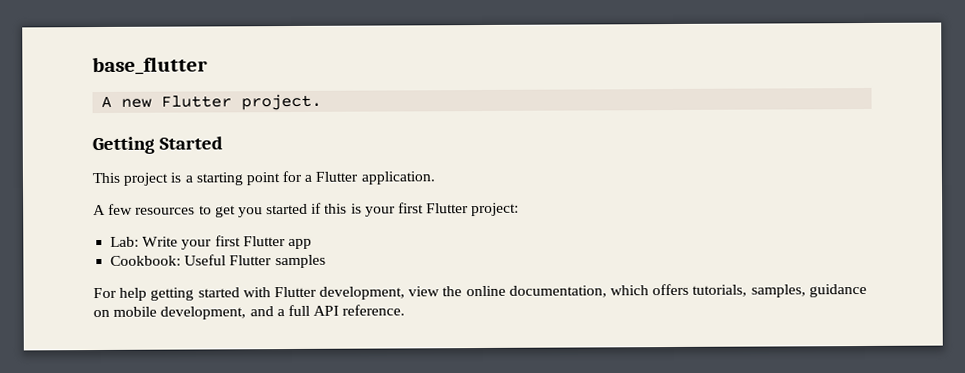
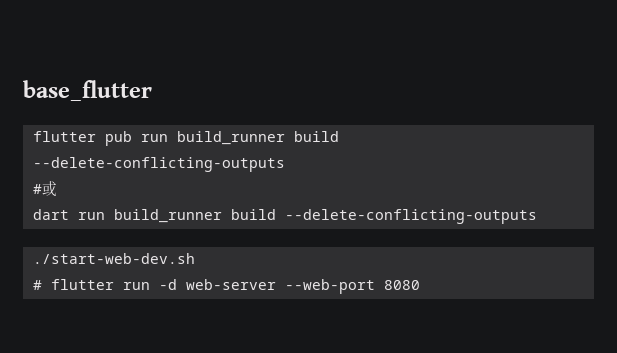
- A new Flutter project.
- Getting Started
- This project is a starting point for a Flutter application.
- A few resources to get you started if this is your first Flutter project:
- Lab: Write your first Flutter app
- Cookbook: Useful Flutter samples
- For help getting started with Flutter development, view the online documentation, which offers tutorials, samples, guidance on mobile development, and a full API reference.
+ flutter pub run build_runner build --delete-conflicting-outputs
+ #或
+ dart run build_runner build --delete-conflicting-outputs
+ ./start-web-dev.sh
+ # flutter run -d web-server --web-port 8080

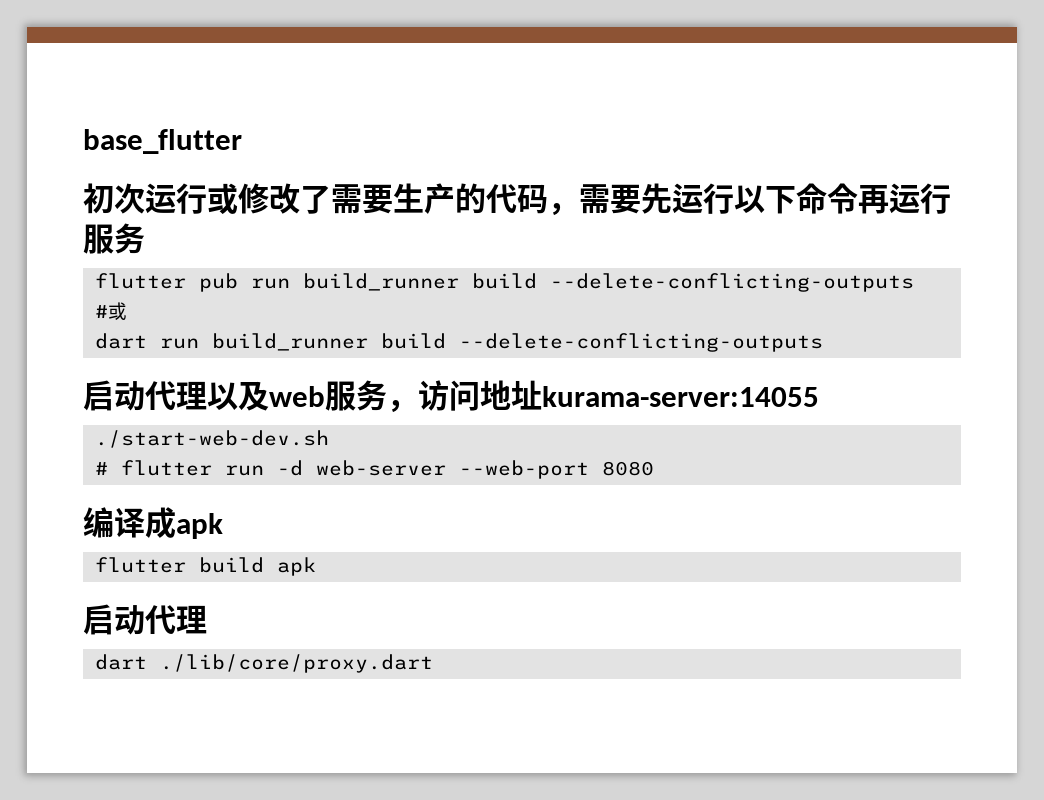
+ 初次运行或修改了需要生产的代码，需要先运行以下命令再运行服务
+ 启动代理以及web服务，访问地址kurama-server:14055
+ 编译成apk
+ flutter build apk
+ 启动代理
+ dart ./lib/core/proxy.dart

